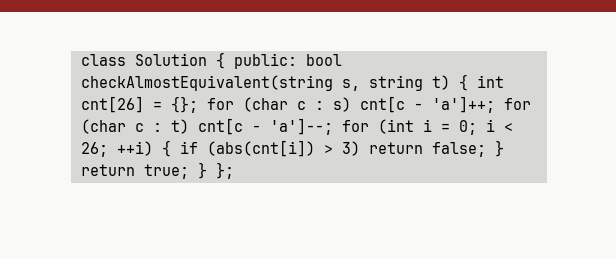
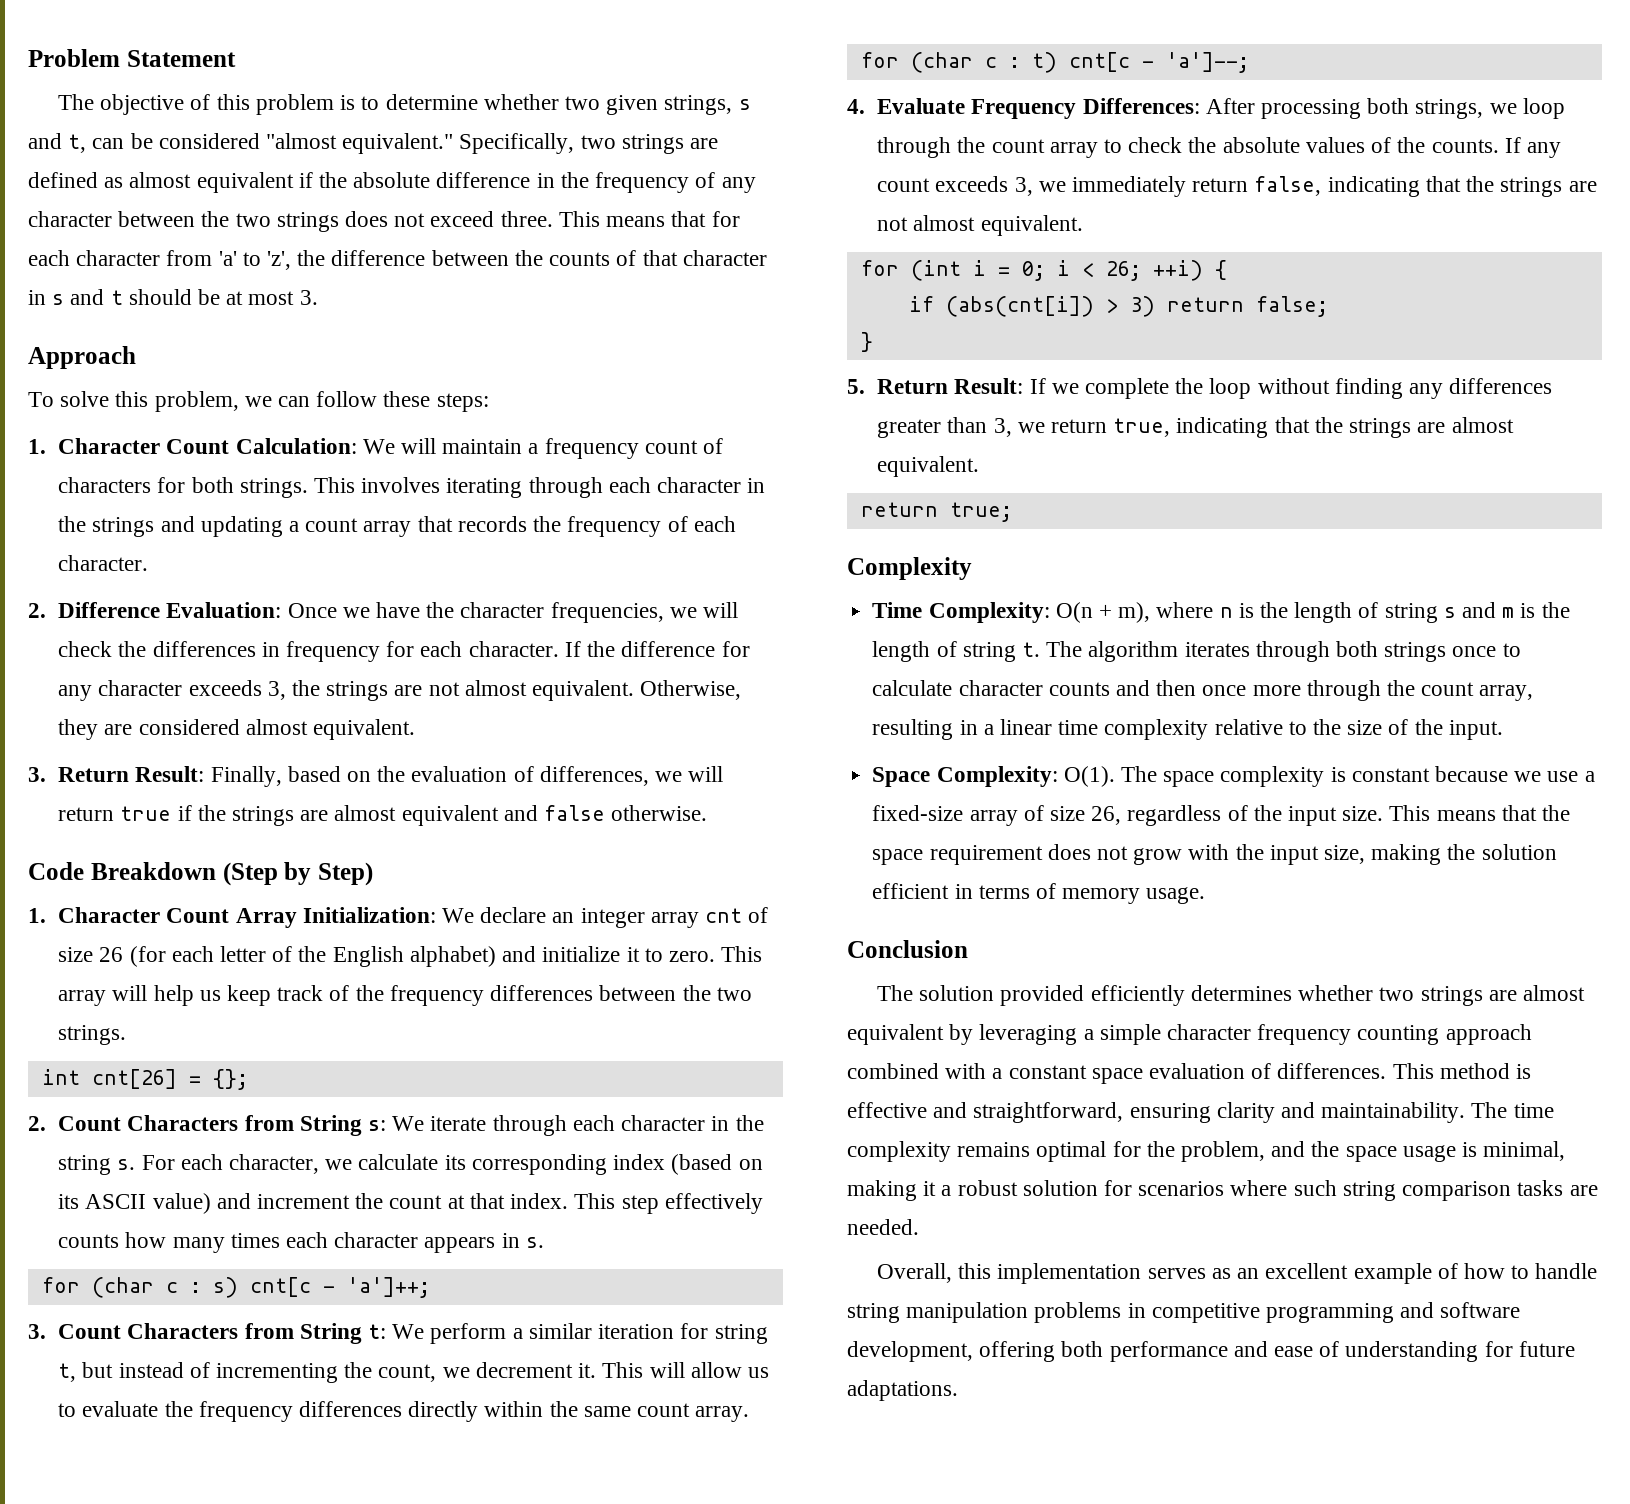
- class Solution { public: bool checkAlmostEquivalent(string s, string t) { int cnt[26] = {}; for (char c : s) cnt[c - 'a']++; for (char c : t) cnt[c - 'a']--; for (int i = 0; i < 26; ++i) { if (abs(cnt[i]) > 3) return false; } return true; } };
+ Problem Statement
+ The objective of this problem is to determine whether two given strings, s and t, can be considered "almost equivalent." Specifically, two strings are defined as almost equivalent if the absolute difference in the frequency of any character between the two strings does not exceed three. This means that for each character from 'a' to 'z', the difference between the counts of that character in s and t should be at most 3.
+ Approach
+ To solve this problem, we can follow these steps:
+ 1. Character Count Calculation: We will maintain a frequency count of characters for both strings. This involves iterating through each character in the strings and updating a count array that records the frequency of each character.
+ 2. Difference Evaluation: Once we have the character frequencies, we will check the differences in frequency for each character. If the difference for any character exceeds 3, the strings are not almost equivalent. Otherwise, they are considered almost equivalent.
+ 3. Return Result: Finally, based on the evaluation of differences, we will return true if the strings are almost equivalent and false otherwise.
+ Code Breakdown (Step by Step)
+ 1. Character Count Array Initialization: We declare an integer array cnt of size 26 (for each letter of the English alphabet) and initialize it to zero. This array will help us keep track of the frequency differences between the two strings.
+ int cnt[26] = {};
+ 2. Count Characters from String s: We iterate through each character in the string s. For each character, we calculate its corresponding index (based on its ASCII value) and increment the count at that index. This step effectively counts how many times each character appears in s.
+ for (char c : s) cnt[c - 'a']++;
+ 3. Count Characters from String t: We perform a similar iteration for string t, but instead of incrementing the count, we decrement it. This will allow us to evaluate the frequency differences directly within the same count array.
+ for (char c : t) cnt[c - 'a']--;
+ 4. Evaluate Frequency Differences: After processing both strings, we loop through the count array to check the absolute values of the counts. If any count exceeds 3, we immediately return false, indicating that the strings are not almost equivalent.
+ for (int i = 0; i < 26; ++i) {
+ if (abs(cnt[i]) > 3) return false;
+ }
+ 5. Return Result: If we complete the loop without finding any differences greater than 3, we return true, indicating that the strings are almost equivalent.
+ return true;
+ Complexity
+ Time Complexity: O(n + m), where n is the length of string s and m is the length of string t. The algorithm iterates through both strings once to calculate character counts and then once more through the count array, resulting in a linear time complexity relative to the size of the input.
+ Space Complexity: O(1). The space complexity is constant because we use a fixed-size array of size 26, regardless of the input size. This means that the space requirement does not grow with the input size, making the solution efficient in terms of memory usage.
+ Conclusion
+ The solution provided efficiently determines whether two strings are almost equivalent by leveraging a simple character frequency counting approach combined with a constant space evaluation of differences. This method is effective and straightforward, ensuring clarity and maintainability. The time complexity remains optimal for the problem, and the space usage is minimal, making it a robust solution for scenarios where such string comparison tasks are needed.
+ Overall, this implementation serves as an excellent example of how to handle string manipulation problems in competitive programming and software development, offering both performance and ease of understanding for future adaptations.

